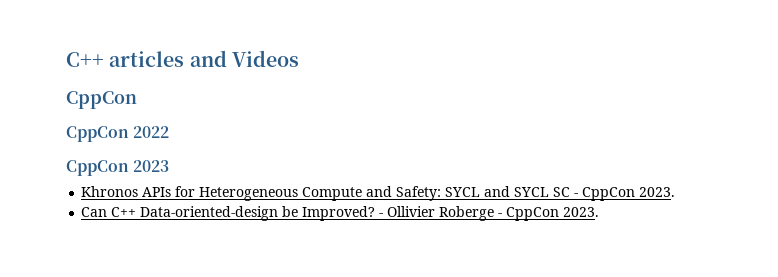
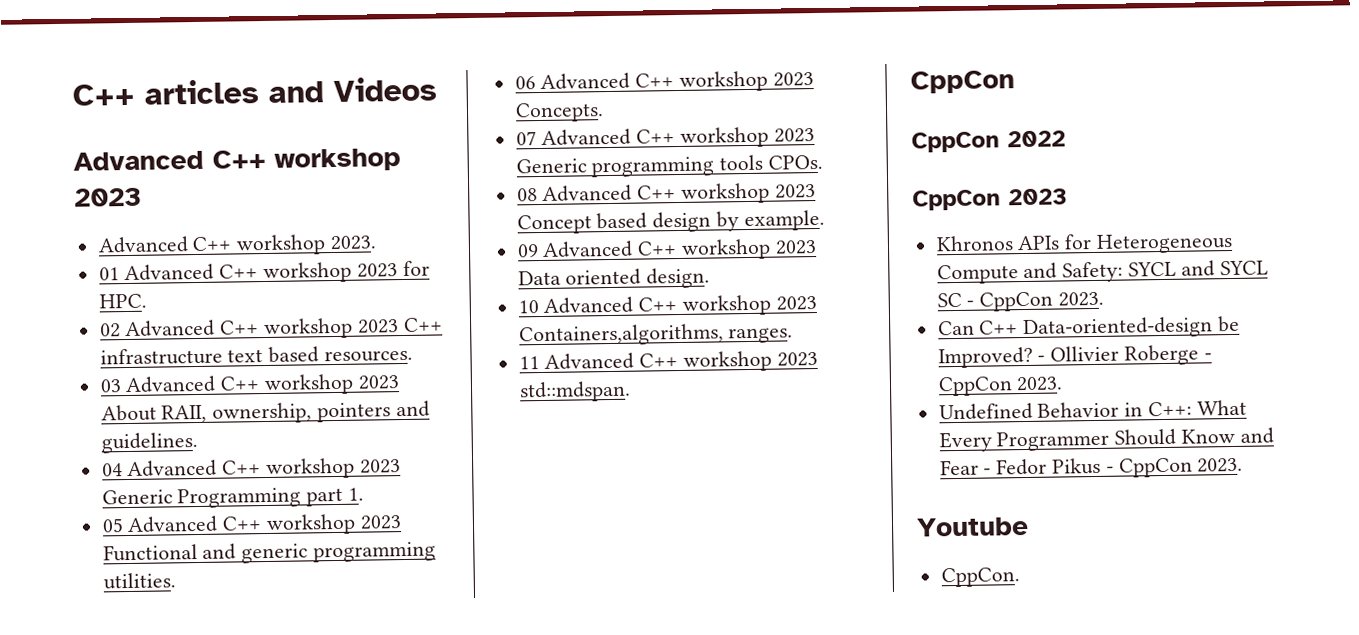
  C++ articles and Videos
+ Advanced C++ workshop 2023
+ Advanced C++ workshop 2023.
+ 01 Advanced C++ workshop 2023 for HPC.
+ 02 Advanced C++ workshop 2023 C++ infrastructure text based resources.
+ 03 Advanced C++ workshop 2023 About RAII, ownership, pointers and guidelines.
+ 04 Advanced C++ workshop 2023 Generic Programming part 1.
+ 05 Advanced C++ workshop 2023 Functional and generic programming utilities.
+ 06 Advanced C++ workshop 2023 Concepts.
+ 07 Advanced C++ workshop 2023 Generic programming tools CPOs.
+ 08 Advanced C++ workshop 2023 Concept based design by example.
+ 09 Advanced C++ workshop 2023 Data oriented design.
+ 10 Advanced C++ workshop 2023 Containers,algorithms, ranges.
+ 11 Advanced C++ workshop 2023 std::mdspan.
+ Undefined Behavior in C++: What Every Programmer Should Know and Fear - Fedor Pikus - CppCon 2023.
+ Youtube
+ CppCon.

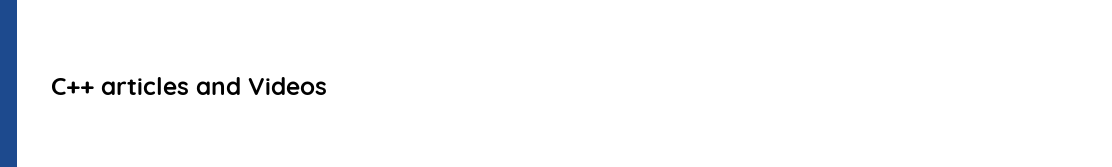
  C++ articles and Videos
- Advanced C++ workshop 2023
- Advanced C++ workshop 2023.
- 01 Advanced C++ workshop 2023 for HPC.
- 02 Advanced C++ workshop 2023 C++ infrastructure text based resources.
- 03 Advanced C++ workshop 2023 About RAII, ownership, pointers and guidelines.
- 04 Advanced C++ workshop 2023 Generic Programming part 1.
- 05 Advanced C++ workshop 2023 Functional and generic programming utilities.
- 06 Advanced C++ workshop 2023 Concepts.
- 07 Advanced C++ workshop 2023 Generic programming tools CPOs.
- 08 Advanced C++ workshop 2023 Concept based design by example.
- 09 Advanced C++ workshop 2023 Data oriented design.
- 10 Advanced C++ workshop 2023 Containers,algorithms, ranges.
- 11 Advanced C++ workshop 2023 std::mdspan.
- CppCon
- CppCon 2022
- CppCon 2023
- Khronos APIs for Heterogeneous Compute and Safety: SYCL and SYCL SC - CppCon 2023.
- Can C++ Data-oriented-design be Improved? - Ollivier Roberge - CppCon 2023.
- Undefined Behavior in C++: What Every Programmer Should Know and Fear - Fedor Pikus - CppCon 2023.
- Youtube
- CppCon.

